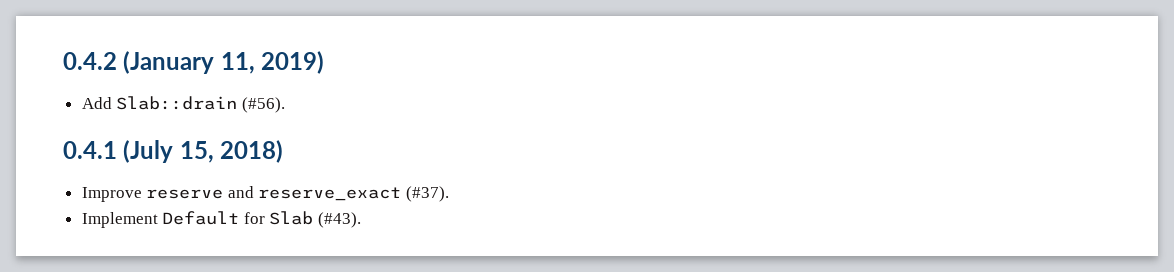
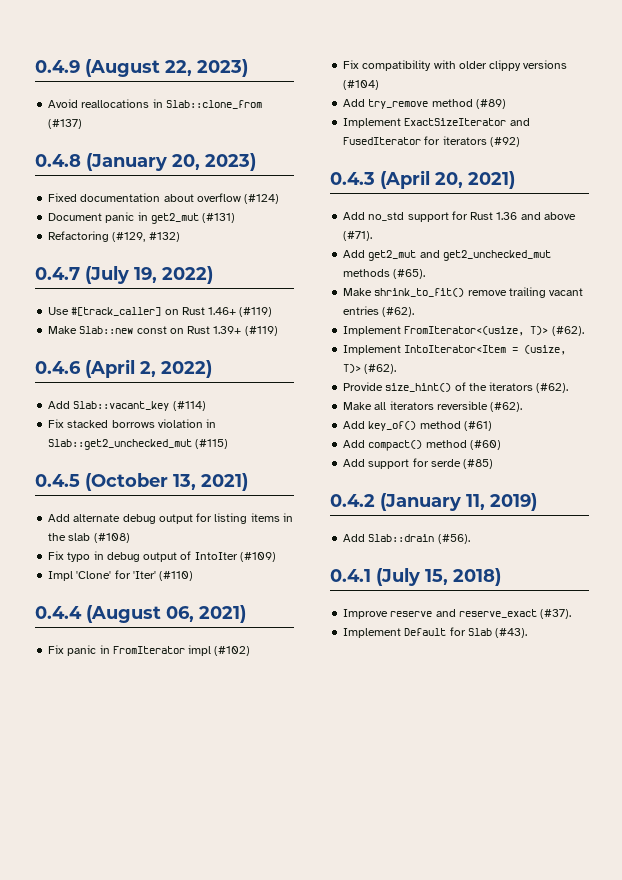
+ 0.4.9 (August 22, 2023)
+ Avoid reallocations in Slab::clone_from (#137)
+ 0.4.8 (January 20, 2023)
+ Fixed documentation about overflow (#124)
+ Document panic in get2_mut (#131)
+ Refactoring (#129, #132)
+ 0.4.7 (July 19, 2022)
+ Use #[track_caller] on Rust 1.46+ (#119)
+ Make Slab::new const on Rust 1.39+ (#119)
+ 0.4.6 (April 2, 2022)
+ Add Slab::vacant_key (#114)
+ Fix stacked borrows violation in Slab::get2_unchecked_mut (#115)
+ 0.4.5 (October 13, 2021)
+ Add alternate debug output for listing items in the slab (#108)
+ Fix typo in debug output of IntoIter (#109)
+ Impl 'Clone' for 'Iter' (#110)
+ 0.4.4 (August 06, 2021)
+ Fix panic in FromIterator impl (#102)
+ Fix compatibility with older clippy versions (#104)
+ Add try_remove method (#89)
+ Implement ExactSizeIterator and FusedIterator for iterators (#92)
+ 0.4.3 (April 20, 2021)
+ Add no_std support for Rust 1.36 and above (#71).
+ Add get2_mut and get2_unchecked_mut methods (#65).
+ Make shrink_to_fit() remove trailing vacant entries (#62).
+ Implement FromIterator<(usize, T)> (#62).
+ Implement IntoIterator<Item = (usize, T)> (#62).
+ Provide size_hint() of the iterators (#62).
+ Make all iterators reversible (#62).
+ Add key_of() method (#61)
+ Add compact() method (#60)
+ Add support for serde (#85)

